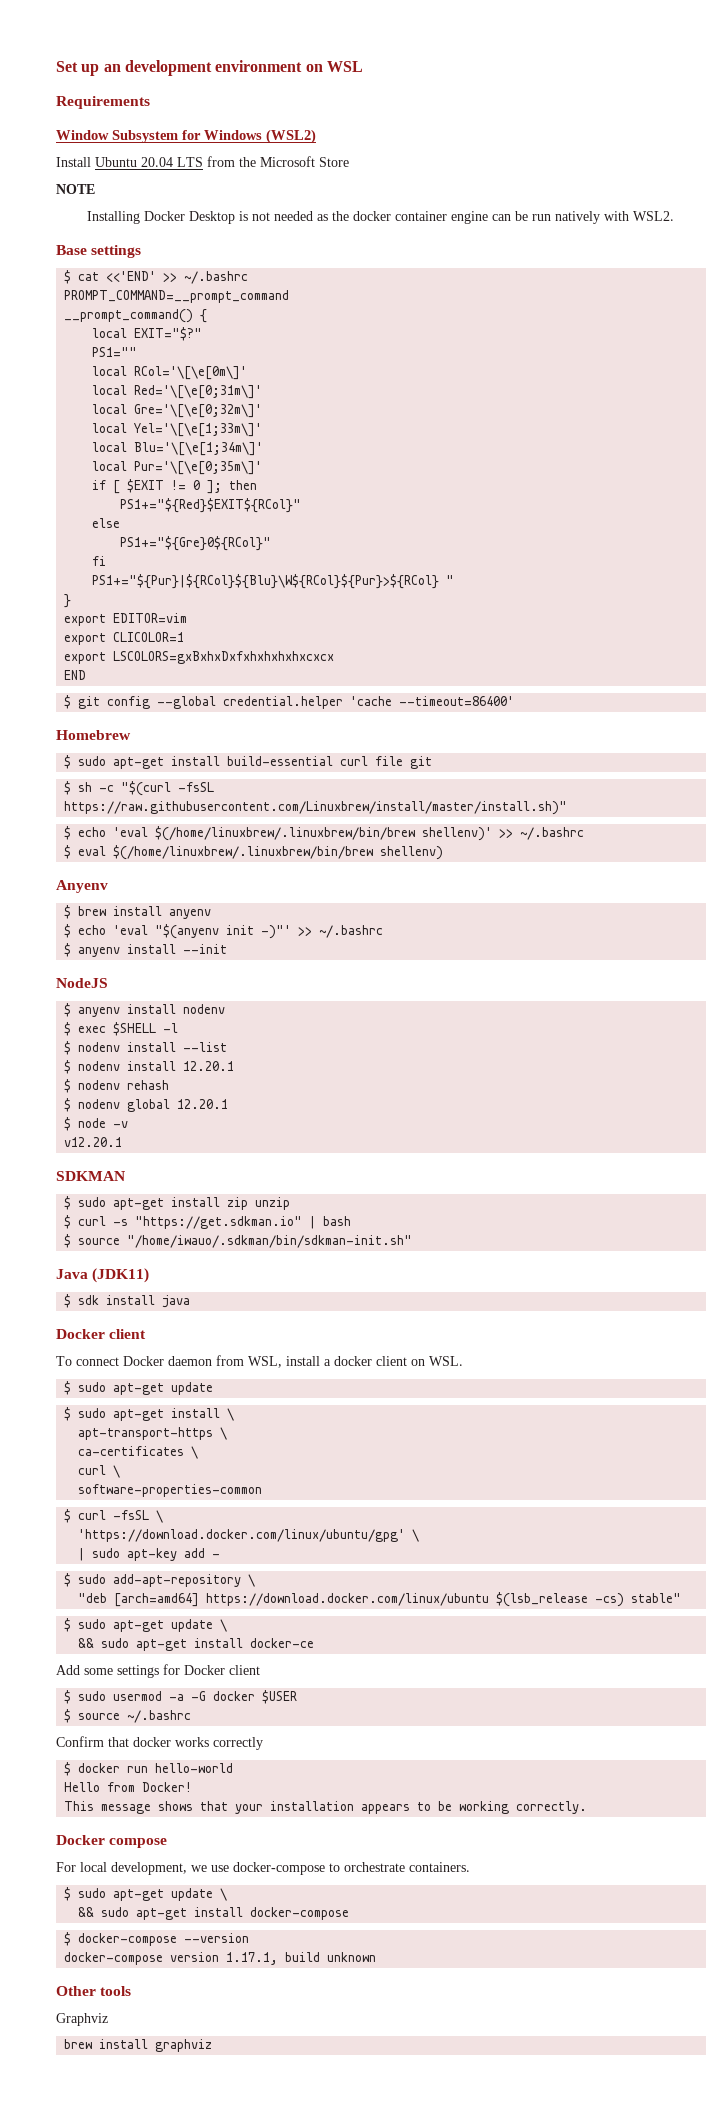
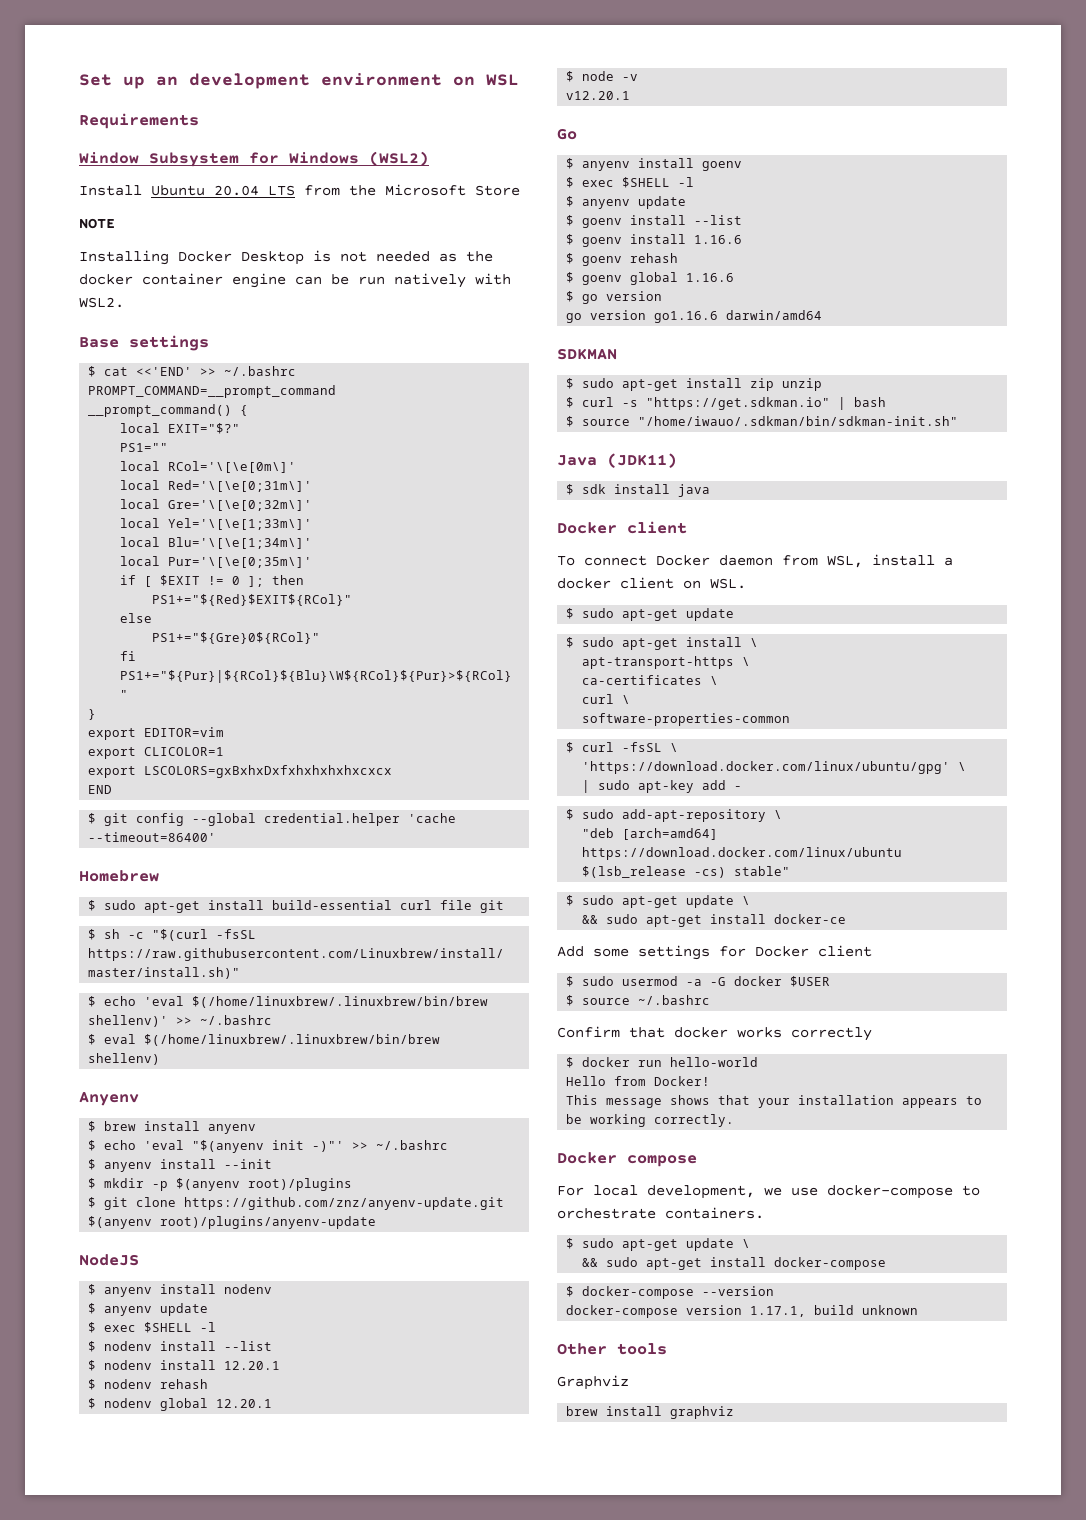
+ $ mkdir -p $(anyenv root)/plugins
+ $ git clone https://github.com/znz/anyenv-update.git $(anyenv root)/plugins/anyenv-update
  $ anyenv install nodenv
+ $ anyenv update
+ Go
+ $ anyenv install goenv
+ $ exec $SHELL -l
+ $ anyenv update
+ $ goenv install --list
+ $ goenv install 1.16.6
+ $ goenv rehash
+ $ goenv global 1.16.6
+ $ go version
+ go version go1.16.6 darwin/amd64

